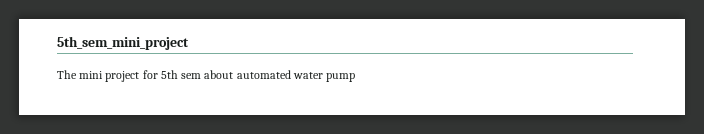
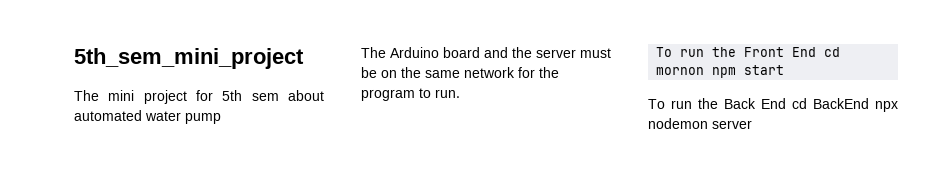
+ The Arduino board and the server must be on the same network for the program to run.
+ To run the Front End cd mornon npm start
+ To run the Back End cd BackEnd npx nodemon server

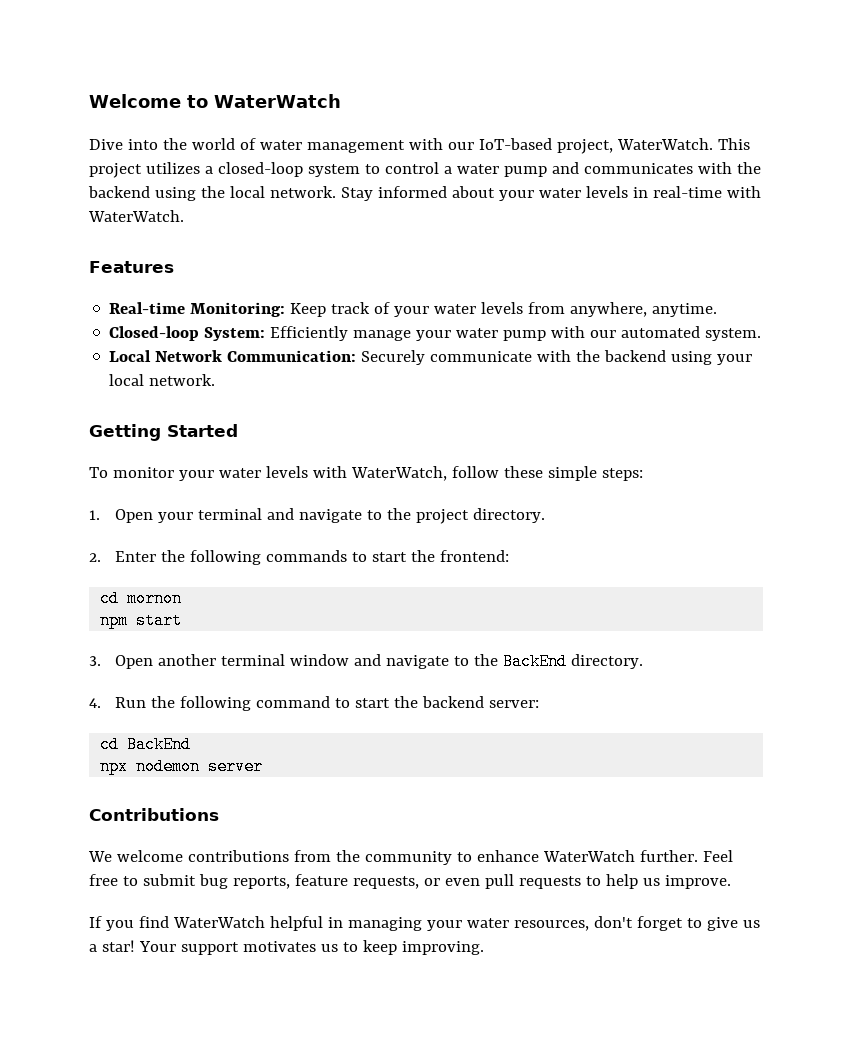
- 5th_sem_mini_project
- The mini project for 5th sem about automated water pump
- The Arduino board and the server must be on the same network for the program to run.
- To run the Front End cd mornon npm start
+ Welcome to WaterWatch
+ Dive into the world of water management with our IoT-based project, WaterWatch. This project utilizes a closed-loop system to control a water pump and communicates with the backend using the local network. Stay informed about your water levels in real-time with WaterWatch.
+ Features
+ Real-time Monitoring: Keep track of your water levels from anywhere, anytime.
+ Closed-loop System: Efficiently manage your water pump with our automated system.
+ Local Network Communication: Securely communicate with the backend using your local network.
+ Getting Started
+ To monitor your water levels with WaterWatch, follow these simple steps:
+ 1. Open your terminal and navigate to the project directory.
+ 2. Enter the following commands to start the frontend:
+ cd mornon
+ npm start
- To run the Back End cd BackEnd npx nodemon server
+ 3. Open another terminal window and navigate to the BackEnd directory.
+ 4. Run the following command to start the backend server:
+ cd BackEnd
+ npx nodemon server
+ Contributions
+ We welcome contributions from the community to enhance WaterWatch further. Feel free to submit bug reports, feature requests, or even pull requests to help us improve.
+ If you find WaterWatch helpful in managing your water resources, don't forget to give us a star! Your support motivates us to keep improving.

